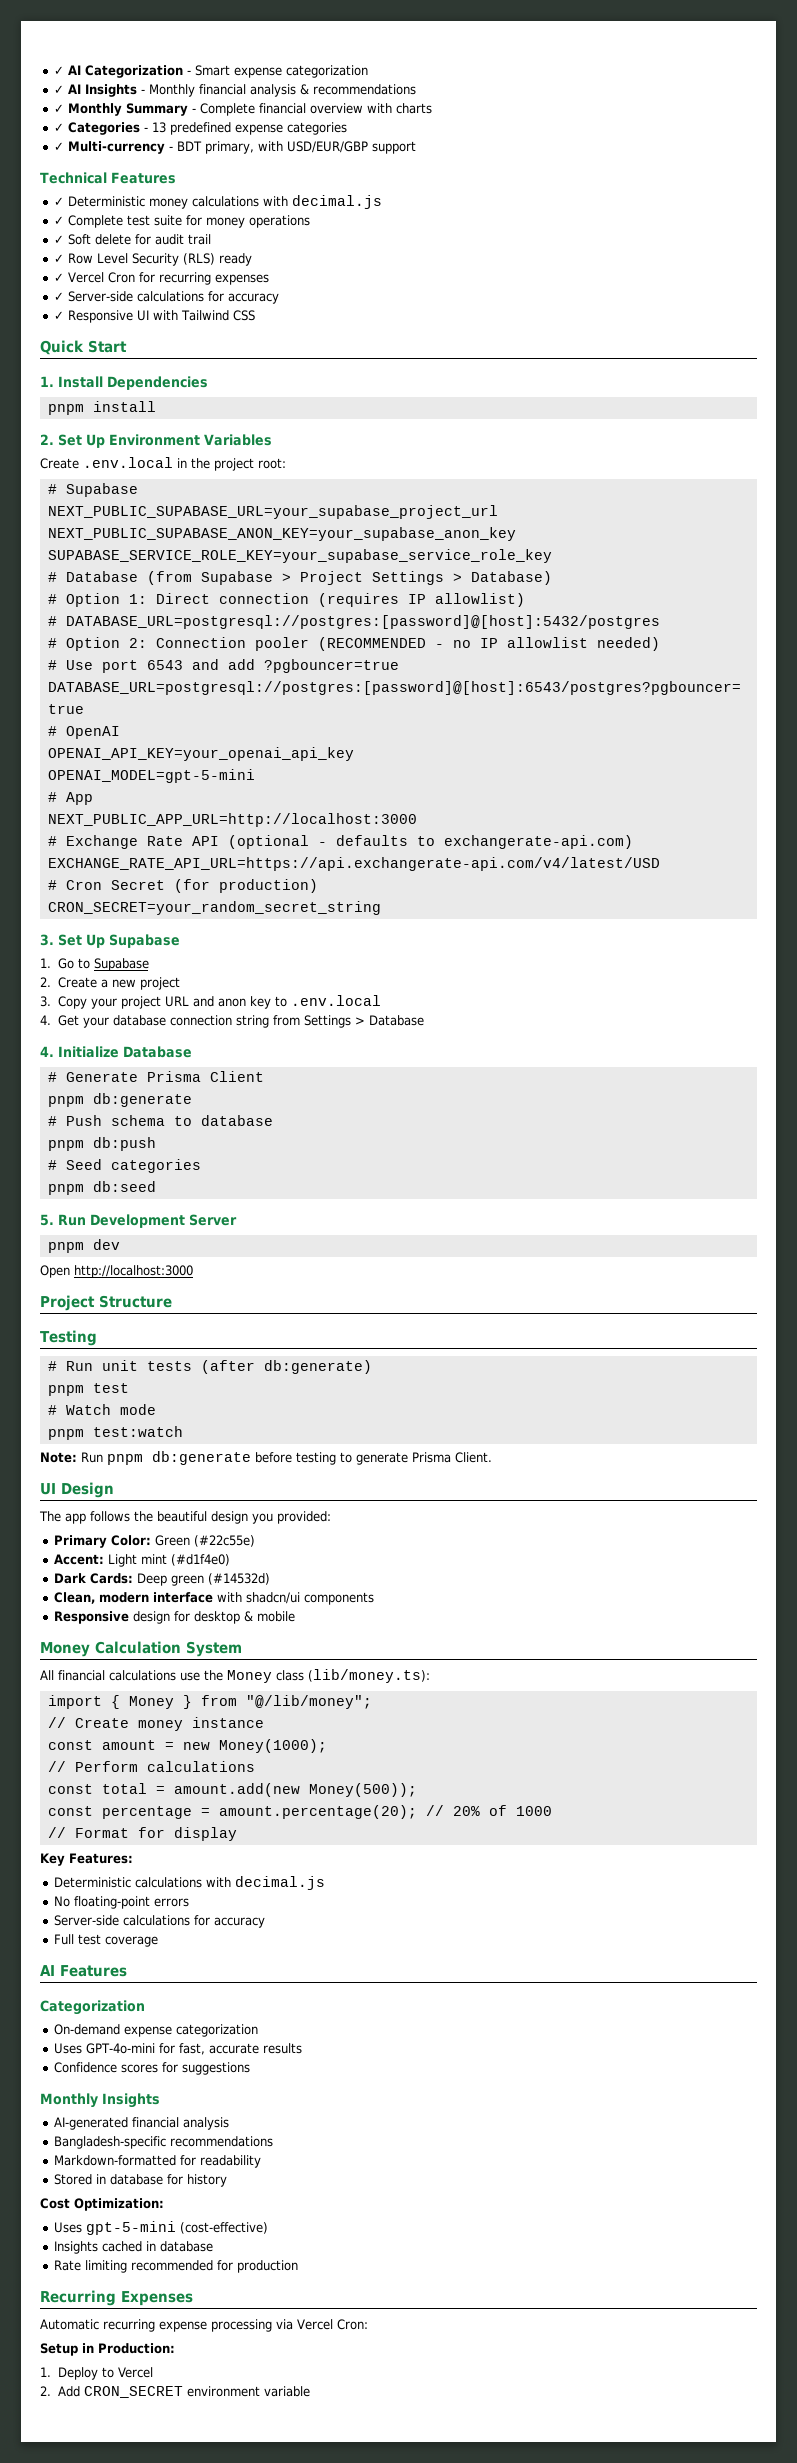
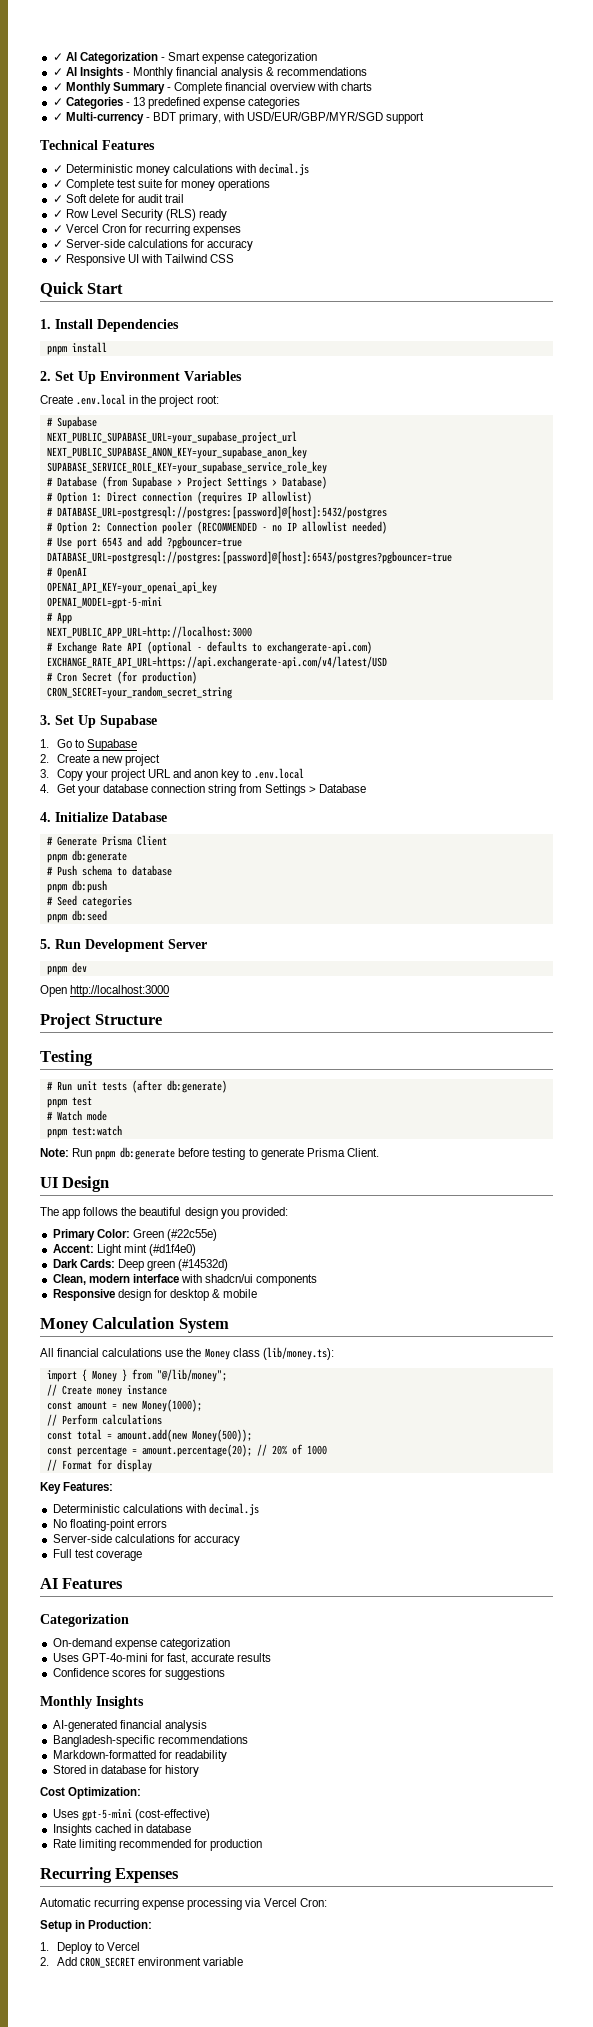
- ✓ Multi-currency - BDT primary, with USD/EUR/GBP support
+ ✓ Multi-currency - BDT primary, with USD/EUR/GBP/MYR/SGD support

